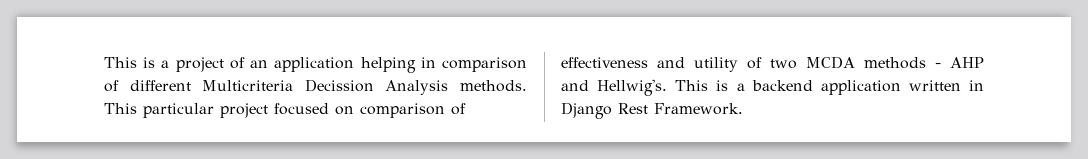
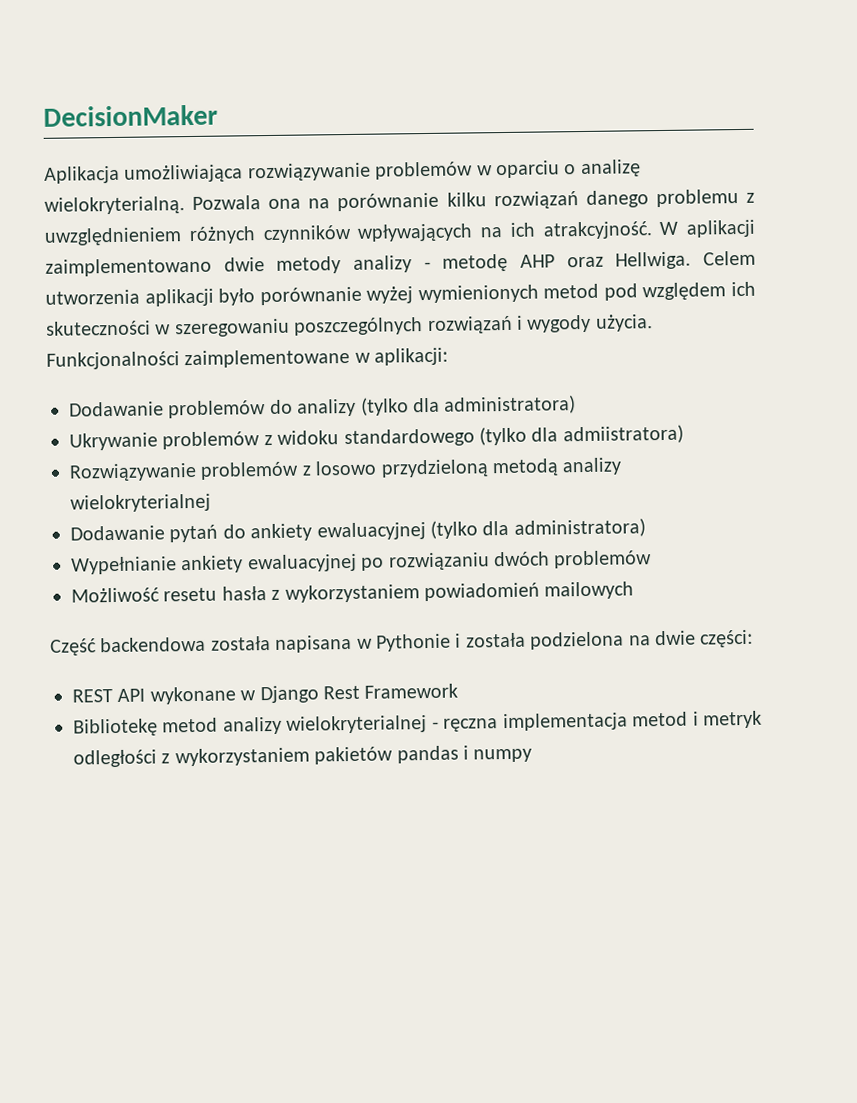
- This is a project of an application helping in comparison of different Multicriteria Decission Analysis methods. This particular project focused on comparison of effectiveness and utility of two MCDA methods - AHP and Hellwig's. This is a backend application written in Django Rest Framework.
+ DecisionMaker
+ Aplikacja umożliwiająca rozwiązywanie problemów w oparciu o analizę wielokryterialną. Pozwala ona na porównanie kilku rozwiązań danego problemu z uwzględnieniem różnych czynników wpływających na ich atrakcyjność. W aplikacji zaimplementowano dwie metody analizy - metodę AHP oraz Hellwiga. Celem utworzenia aplikacji było porównanie wyżej wymienionych metod pod względem ich skuteczności w szeregowaniu poszczególnych rozwiązań i wygody użycia. Funkcjonalności zaimplementowane w aplikacji:
+ Dodawanie problemów do analizy (tylko dla administratora)
+ Ukrywanie problemów z widoku standardowego (tylko dla admiistratora)
+ Rozwiązywanie problemów z losowo przydzieloną metodą analizy wielokryterialnej
+ Dodawanie pytań do ankiety ewaluacyjnej (tylko dla administratora)
+ Wypełnianie ankiety ewaluacyjnej po rozwiązaniu dwóch problemów
+ Możliwość resetu hasła z wykorzystaniem powiadomień mailowych
+ Część backendowa została napisana w Pythonie i została podzielona na dwie części:
+ REST API wykonane w Django Rest Framework
+ Bibliotekę metod analizy wielokryterialnej - ręczna implementacja metod i metryk odległości z wykorzystaniem pakietów pandas i numpy

